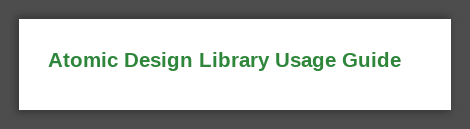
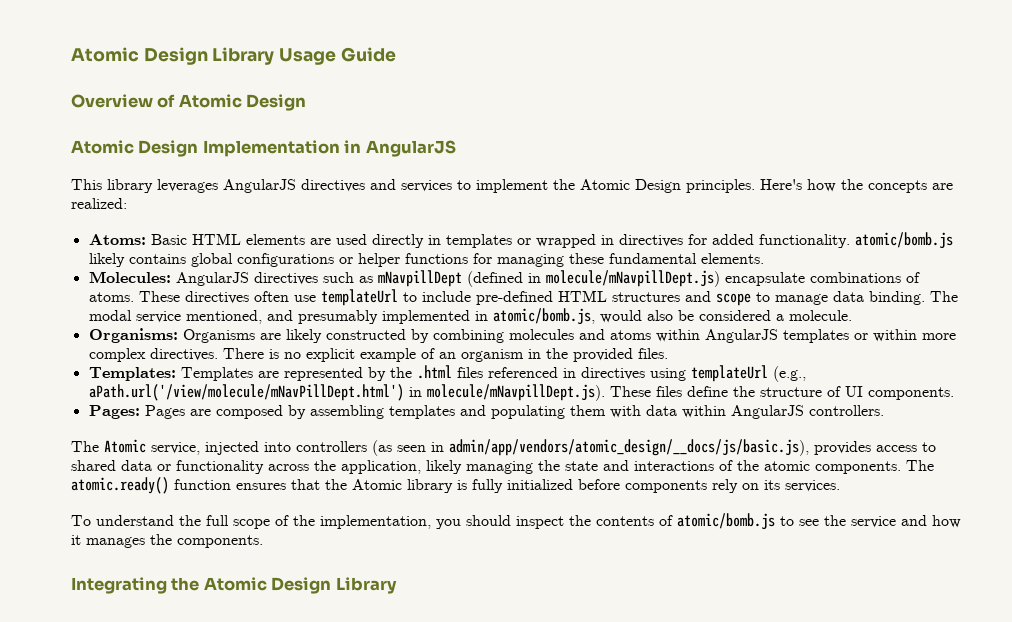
+ Overview of Atomic Design
+ Atomic Design Implementation in AngularJS
+ This library leverages AngularJS directives and services to implement the Atomic Design principles. Here's how the concepts are realized:
+ Atoms: Basic HTML elements are used directly in templates or wrapped in directives for added functionality. atomic/bomb.js likely contains global configurations or helper functions for managing these fundamental elements.
+ Molecules: AngularJS directives such as mNavpillDept (defined in molecule/mNavpillDept.js) encapsulate combinations of atoms. These directives often use templateUrl to include pre-defined HTML structures and scope to manage data binding. The modal service mentioned, and presumably implemented in atomic/bomb.js, would also be considered a molecule.
+ Organisms: Organisms are likely constructed by combining molecules and atoms within AngularJS templates or within more complex directives. There is no explicit example of an organism in the provided files.
+ Templates: Templates are represented by the .html files referenced in directives using templateUrl (e.g., aPath.url('/view/molecule/mNavPillDept.html') in molecule/mNavpillDept.js). These files define the structure of UI components.
+ Pages: Pages are composed by assembling templates and populating them with data within AngularJS controllers.
+ The Atomic service, injected into controllers (as seen in admin/app/vendors/atomic_design/__docs/js/basic.js), provides access to shared data or functionality across the application, likely managing the state and interactions of the atomic components. The atomic.ready() function ensures that the Atomic library is fully initialized before components rely on its services.
+ To understand the full scope of the implementation, you should inspect the contents of atomic/bomb.js to see the service and how it manages the components.
+ Integrating the Atomic Design Library

